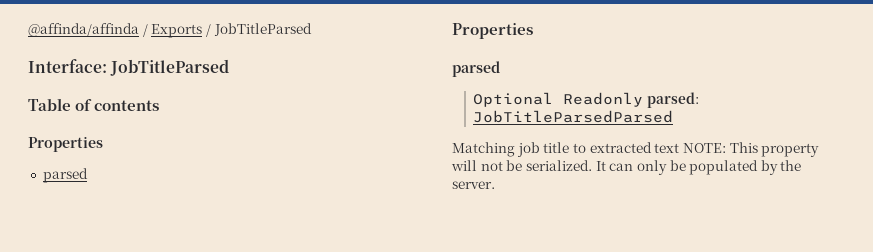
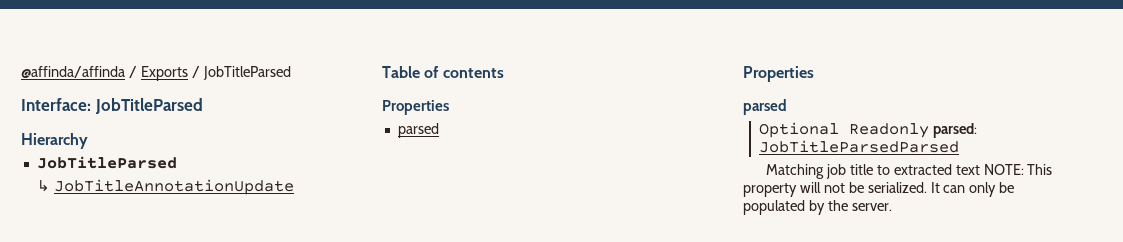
+ Hierarchy
+ JobTitleParsed
+ ↳ JobTitleAnnotationUpdate

